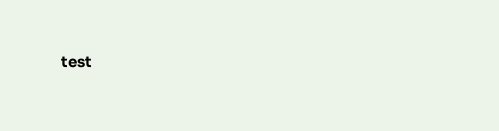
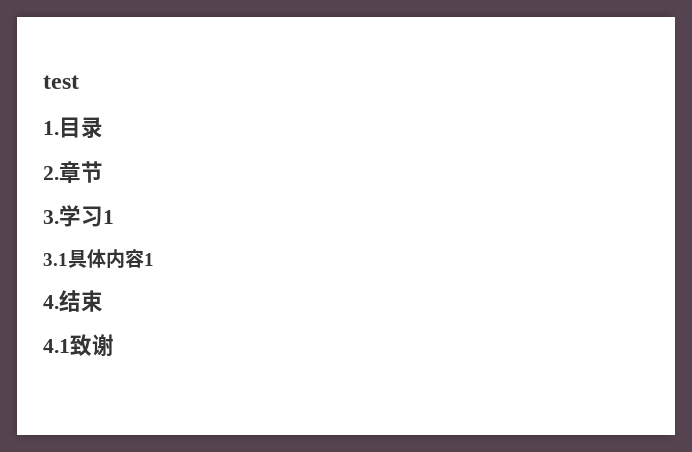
+ 1.目录
+ 2.章节
+ 3.学习1
+ 3.1具体内容1
+ 4.结束
+ 4.1致谢

